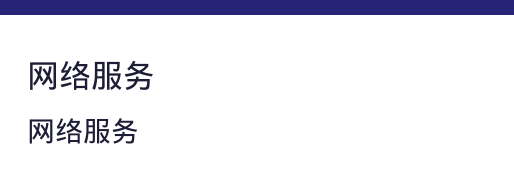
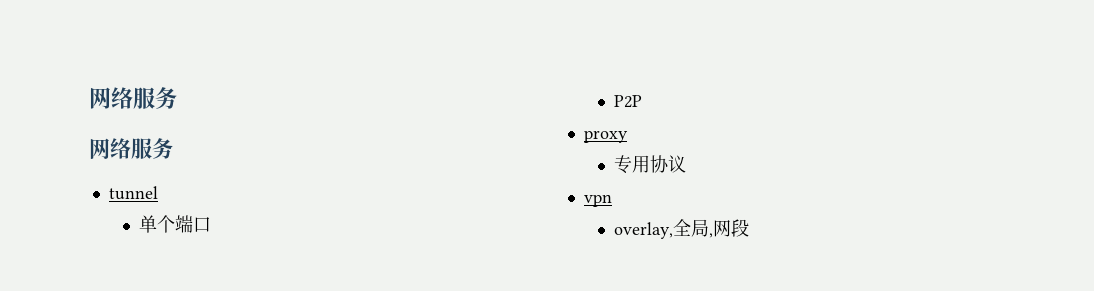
+ tunnel
+ 单个端口
+ P2P
+ proxy
+ 专用协议
+ vpn
+ overlay,全局,网段

